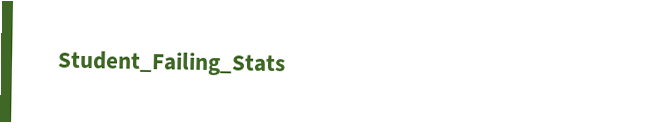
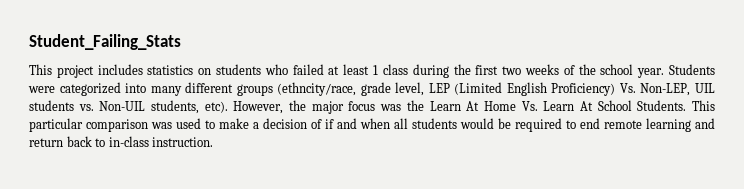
+ This project includes statistics on students who failed at least 1 class during the first two weeks of the school year. Students were categorized into many different groups (ethncity/race, grade level, LEP (Limited English Proficiency) Vs. Non-LEP, UIL students vs. Non-UIL students, etc). However, the major focus was the Learn At Home Vs. Learn At School Students. This particular comparison was used to make a decision of if and when all students would be required to end remote learning and return back to in-class instruction.

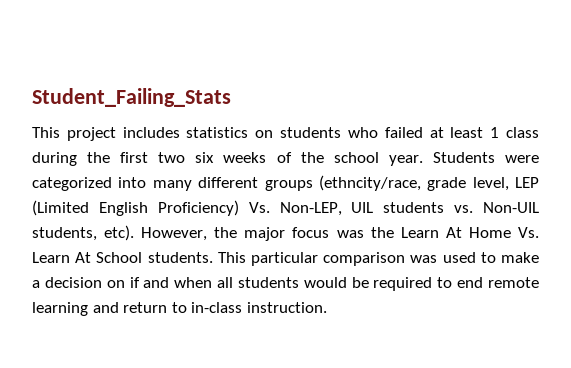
- This project includes statistics on students who failed at least 1 class during the first two weeks of the school year.
+ This project includes statistics on students who failed at least 1 class during the first two six weeks of the school year.
- However, the major focus was the Learn At Home Vs. Learn At School Students.
+ However, the major focus was the Learn At Home Vs. Learn At School students.
- This particular comparison was used to make a decision of if and when all students would be required to end remote learning and return back to in-class instruction.
+ This particular comparison was used to make a decision on if and when all students would be required to end remote learning and return to in-class instruction.

